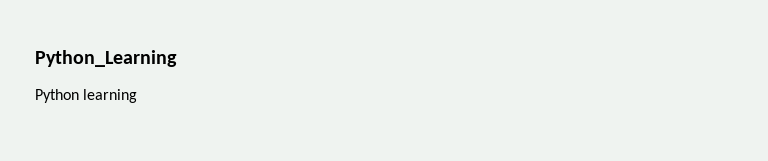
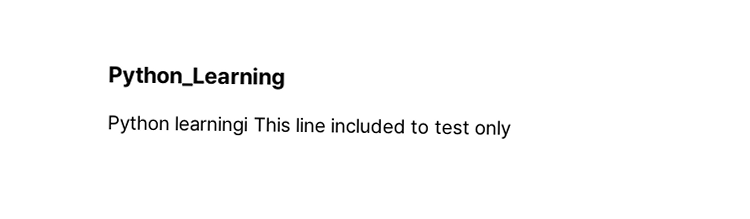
- Python learning
+ Python learningi This line included to test only

